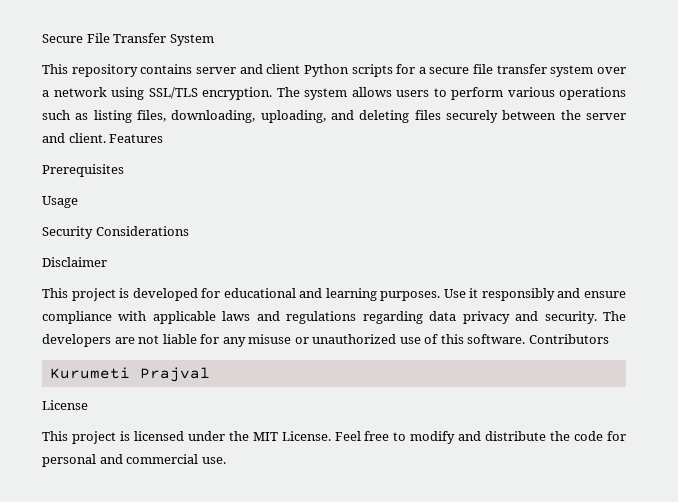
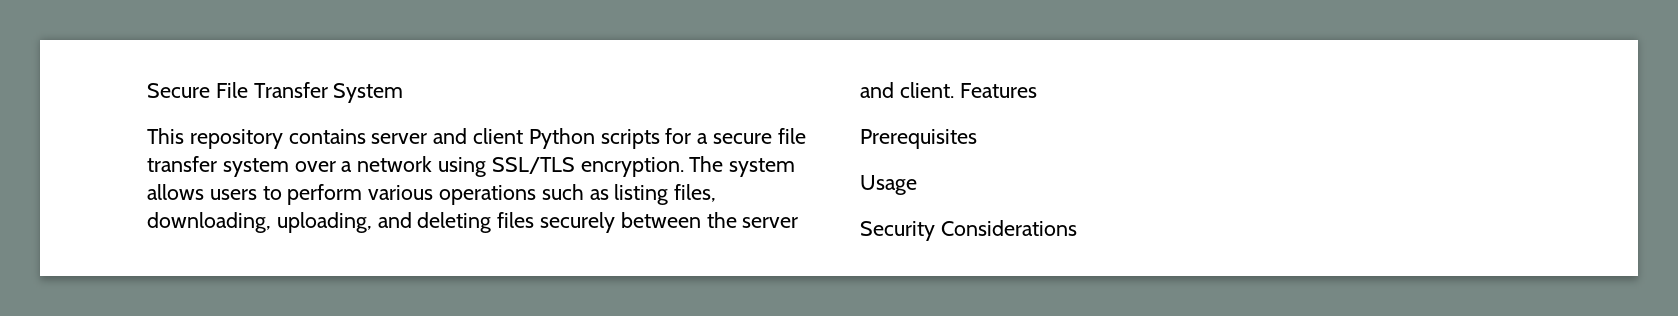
- Disclaimer
- This project is developed for educational and learning purposes. Use it responsibly and ensure compliance with applicable laws and regulations regarding data privacy and security. The developers are not liable for any misuse or unauthorized use of this software. Contributors
- Kurumeti Prajval
- License
- This project is licensed under the MIT License. Feel free to modify and distribute the code for personal and commercial use.

